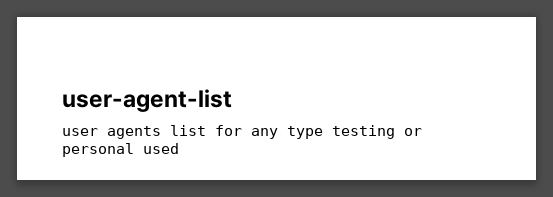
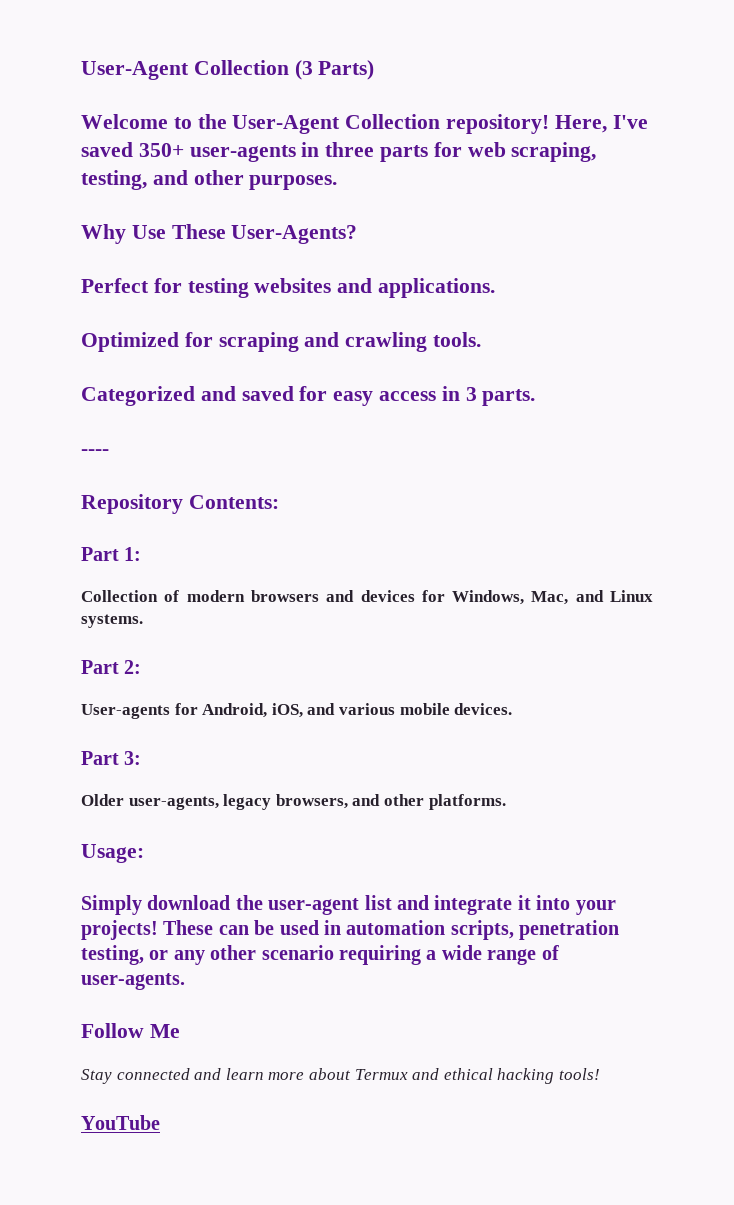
- user-agent-list
- user agents list for any type testing or personal used
+ User-Agent Collection (3 Parts)
+ Welcome to the User-Agent Collection repository! Here, I've saved 350+ user-agents in three parts for web scraping, testing, and other purposes.
+ Why Use These User-Agents?
+ Perfect for testing websites and applications.
+ Optimized for scraping and crawling tools.
+ Categorized and saved for easy access in 3 parts.
+ ----
+ Repository Contents:
+ Part 1:
+ Collection of modern browsers and devices for Windows, Mac, and Linux systems.
+ Part 2:
+ User-agents for Android, iOS, and various mobile devices.
+ Part 3:
+ Older user-agents, legacy browsers, and other platforms.
+ Usage:
+ Simply download the user-agent list and integrate it into your projects! These can be used in automation scripts, penetration testing, or any other scenario requiring a wide range of user-agents.
+ Follow Me
+ Stay connected and learn more about Termux and ethical hacking tools!
+ YouTube

